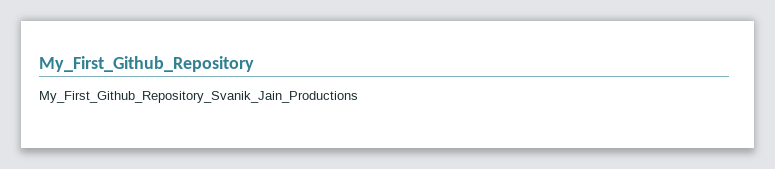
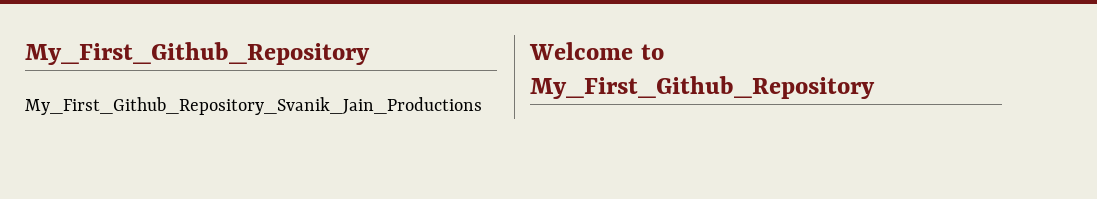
+ Welcome to My_First_Github_Repository

